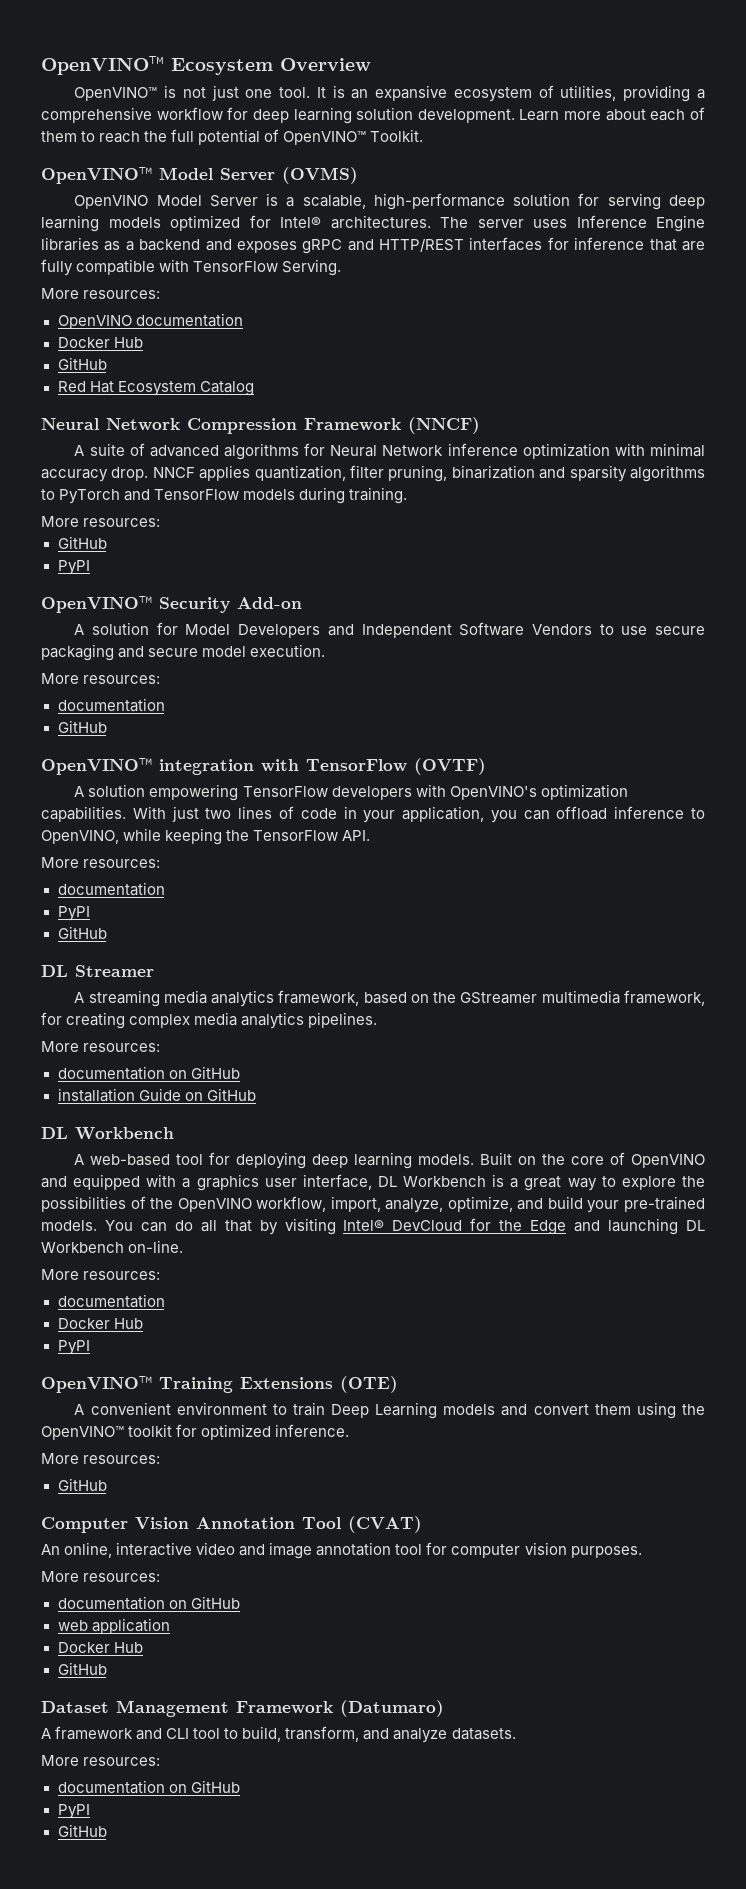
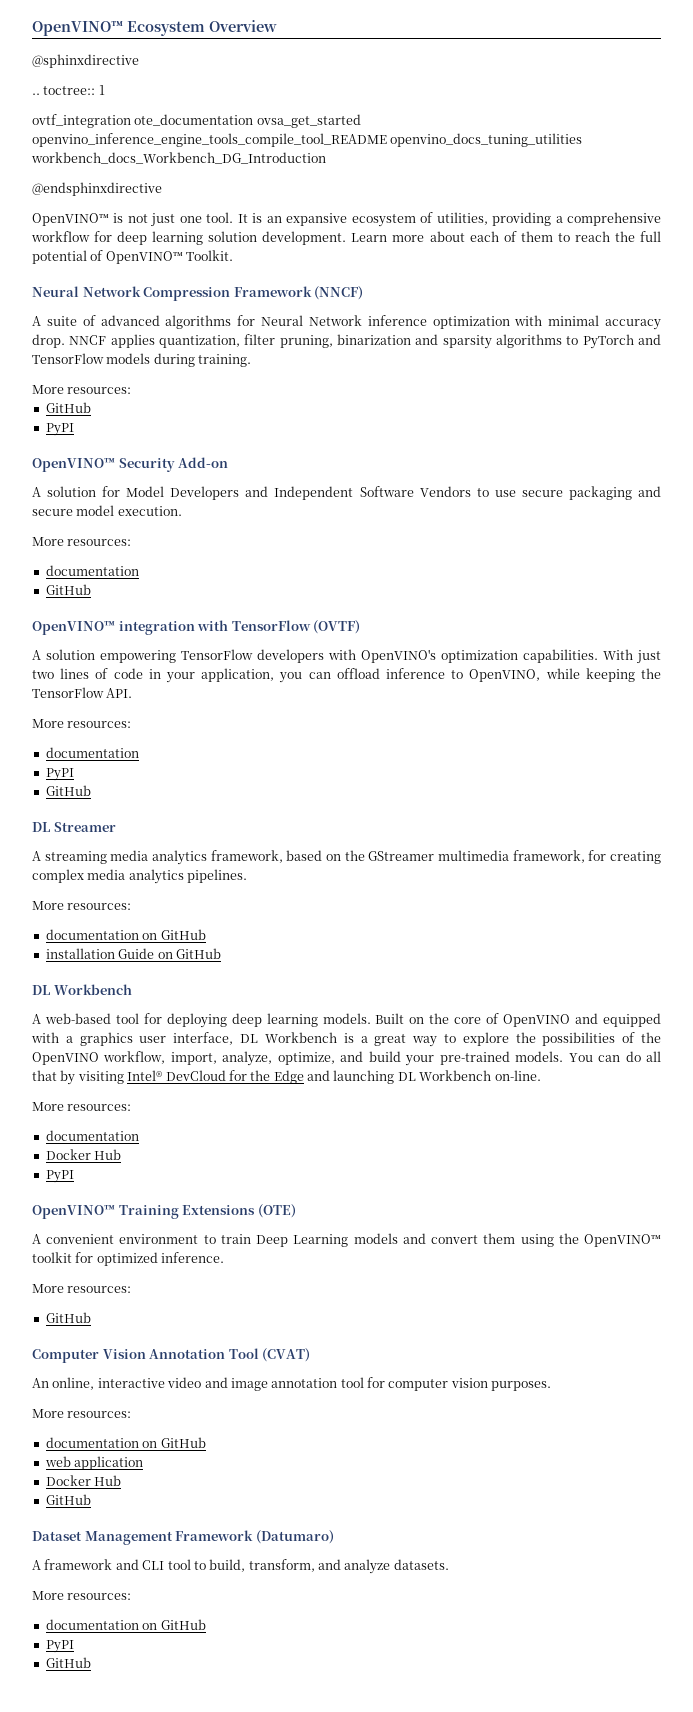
+ @sphinxdirective
+ .. toctree:: 1
+ ovtf_integration ote_documentation ovsa_get_started openvino_inference_engine_tools_compile_tool_README openvino_docs_tuning_utilities workbench_docs_Workbench_DG_Introduction
+ @endsphinxdirective
- OpenVINO™ Model Server (OVMS)
- OpenVINO Model Server is a scalable, high-performance solution for serving deep learning models optimized for Intel® architectures. The server uses Inference Engine libraries as a backend and exposes gRPC and HTTP/REST interfaces for inference that are fully compatible with TensorFlow Serving.
- More resources:
- OpenVINO documentation
- Docker Hub
- GitHub
- Red Hat Ecosystem Catalog

